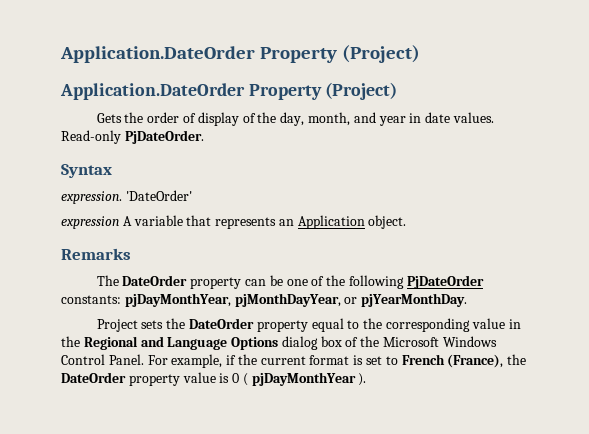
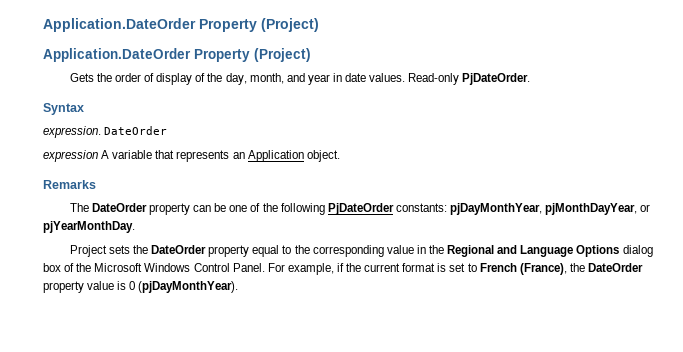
- expression. 'DateOrder'
+ expression. DateOrder
- For example, if the current format is set to French (France), the DateOrder property value is 0 ( pjDayMonthYear ).
+ For example, if the current format is set to French (France), the DateOrder property value is 0 (pjDayMonthYear).

